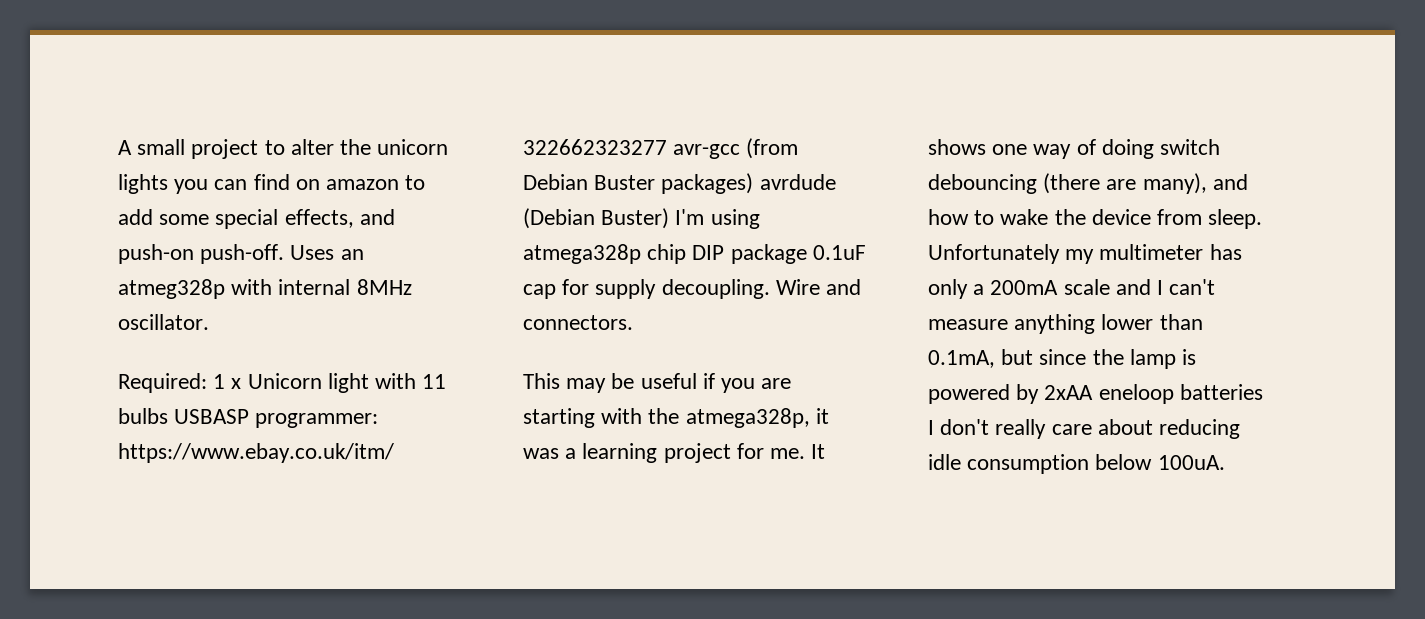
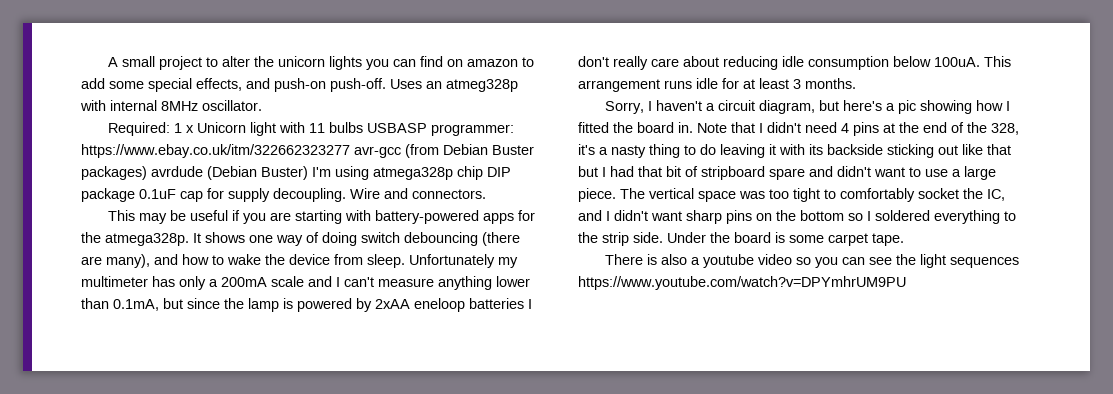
- This may be useful if you are starting with the atmega328p, it was a learning project for me.
+ This may be useful if you are starting with battery-powered apps for the atmega328p.
+ This arrangement runs idle for at least 3 months.
+ Sorry, I haven't a circuit diagram, but here's a pic showing how I fitted the board in. Note that I didn't need 4 pins at the end of the 328, it's a nasty thing to do leaving it with its backside sticking out like that but I had that bit of stripboard spare and didn't want to use a large piece. The vertical space was too tight to comfortably socket the IC, and I didn't want sharp pins on the bottom so I soldered everything to the strip side. Under the board is some carpet tape.
+ There is also a youtube video so you can see the light sequences https://www.youtube.com/watch?v=DPYmhrUM9PU

